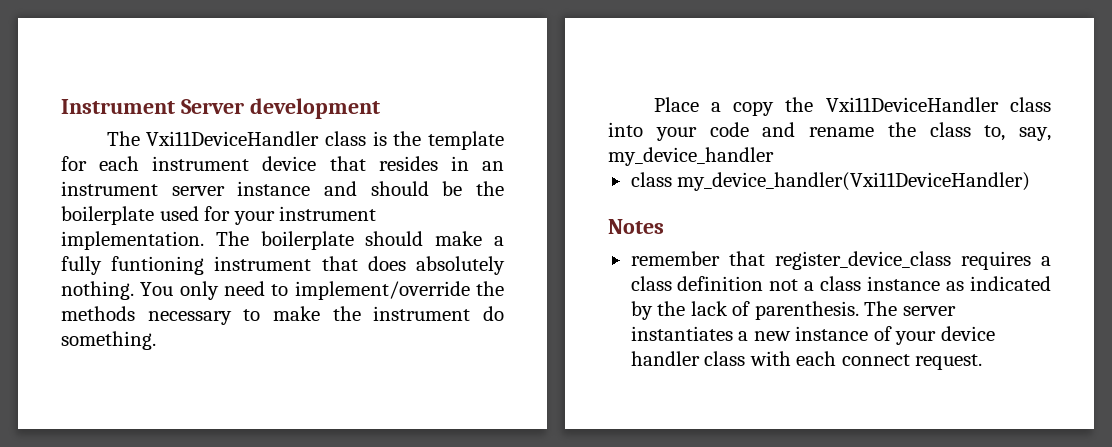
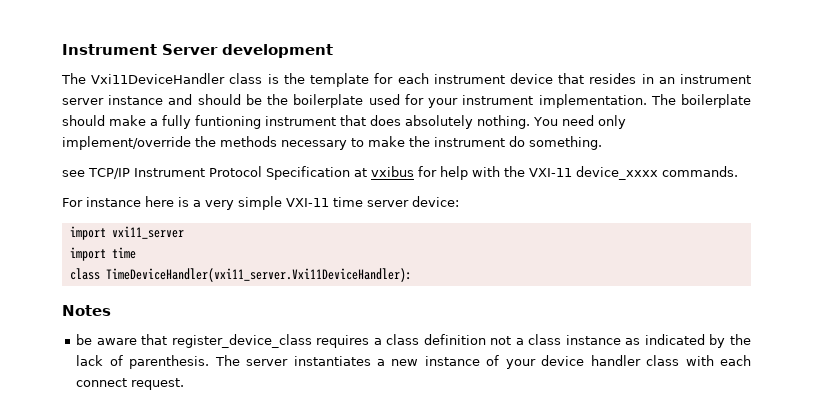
- You only need to implement/override the methods necessary to make the instrument do something.
+ You need only implement/override the methods necessary to make the instrument do something.
- Place a copy the Vxi11DeviceHandler class into your code and rename the class to, say, my_device_handler
- class my_device_handler(Vxi11DeviceHandler)
+ see TCP/IP Instrument Protocol Specification at vxibus for help with the VXI-11 device_xxxx commands.
+ For instance here is a very simple VXI-11 time server device:
+ import vxi11_server
+ import time
+ class TimeDeviceHandler(vxi11_server.Vxi11DeviceHandler):
- remember that register_device_class requires a class definition not a class instance as indicated by the lack of parenthesis.
+ be aware that register_device_class requires a class definition not a class instance as indicated by the lack of parenthesis.

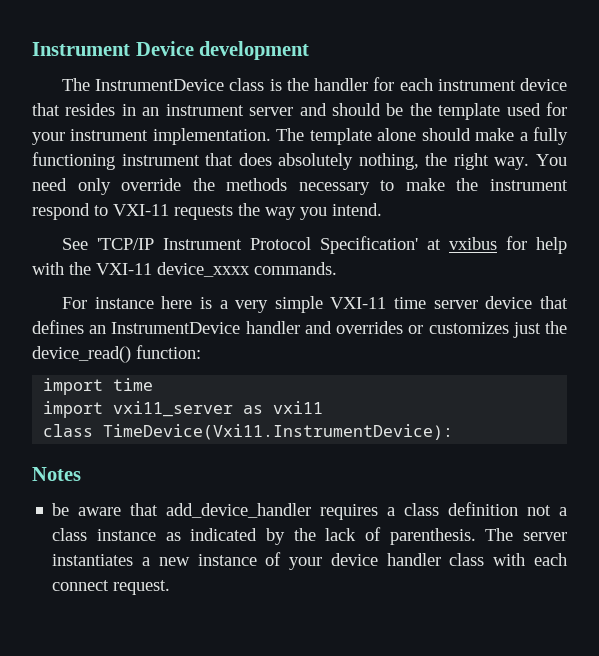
- Instrument Server development
+ Instrument Device development
- The Vxi11DeviceHandler class is the template for each instrument device that resides in an instrument server instance and should be the boilerplate used for your instrument implementation.
+ The InstrumentDevice class is the handler for each instrument device that resides in an instrument server and should be the template used for your instrument implementation.
- The boilerplate should make a fully funtioning instrument that does absolutely nothing.
+ The template alone should make a fully functioning instrument that does absolutely nothing, the right way.
- You need only implement/override the methods necessary to make the instrument do something.
- see TCP/IP Instrument Protocol Specification at vxibus for help with the VXI-11 device_xxxx commands.
+ You need only override the methods necessary to make the instrument respond to VXI-11 requests the way you intend.
+ See 'TCP/IP Instrument Protocol Specification' at vxibus for help with the VXI-11 device_xxxx commands.
- For instance here is a very simple VXI-11 time server device:
- import vxi11_server
+ For instance here is a very simple VXI-11 time server device that defines an InstrumentDevice handler and overrides or customizes just the device_read() function:
  import time
- class TimeDeviceHandler(vxi11_server.Vxi11DeviceHandler):
+ import vxi11_server as vxi11
+ class TimeDevice(Vxi11.InstrumentDevice):
- be aware that register_device_class requires a class definition not a class instance as indicated by the lack of parenthesis.
+ be aware that add_device_handler requires a class definition not a class instance as indicated by the lack of parenthesis.

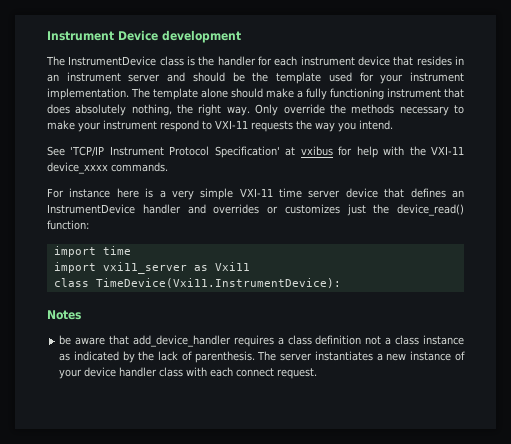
- You need only override the methods necessary to make the instrument respond to VXI-11 requests the way you intend.
+ Only override the methods necessary to make your instrument respond to VXI-11 requests the way you intend.
- import vxi11_server as vxi11
+ import vxi11_server as Vxi11

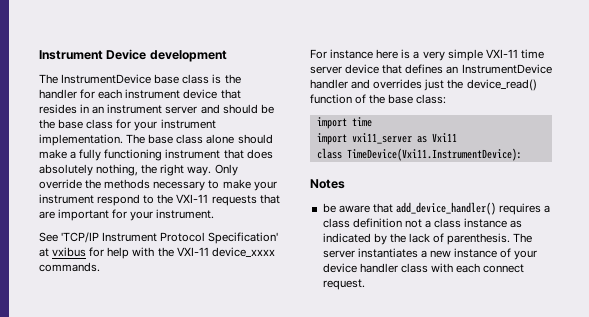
- The InstrumentDevice class is the handler for each instrument device that resides in an instrument server and should be the template used for your instrument implementation.
+ The InstrumentDevice base class is the handler for each instrument device that resides in an instrument server and should be the base class for your instrument implementation.
- The template alone should make a fully functioning instrument that does absolutely nothing, the right way.
+ The base class alone should make a fully functioning instrument that does absolutely nothing, the right way.
- Only override the methods necessary to make your instrument respond to VXI-11 requests the way you intend.
+ Only override the methods necessary to make your instrument respond to the VXI-11 requests that are important for your instrument.
- For instance here is a very simple VXI-11 time server device that defines an InstrumentDevice handler and overrides or customizes just the device_read() function:
+ For instance here is a very simple VXI-11 time server device that defines an InstrumentDevice handler and overrides just the device_read() function of the base class:
- be aware that add_device_handler requires a class definition not a class instance as indicated by the lack of parenthesis.
+ be aware that add_device_handler() requires a class definition not a class instance as indicated by the lack of parenthesis.

